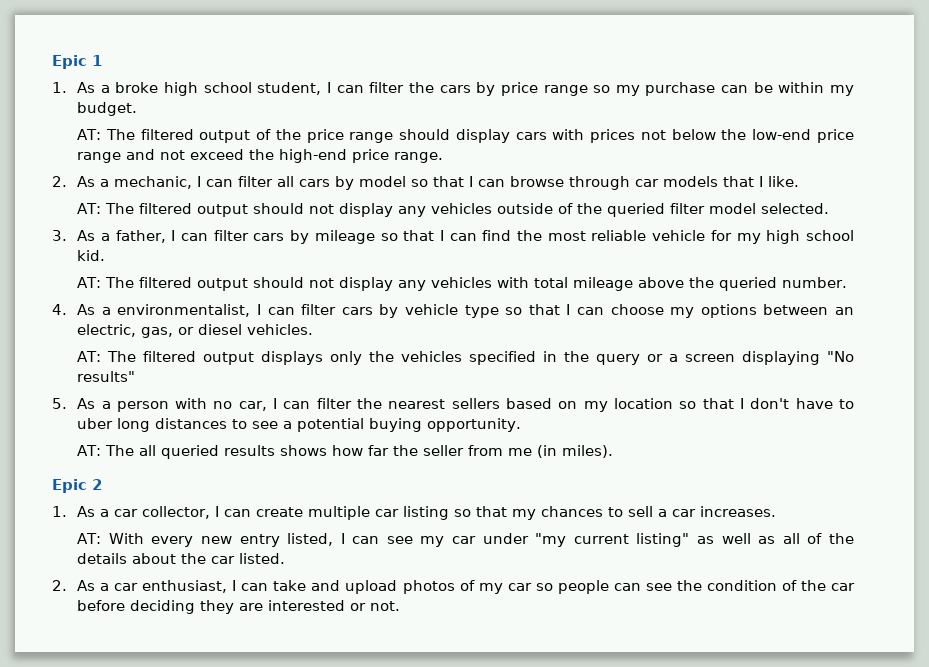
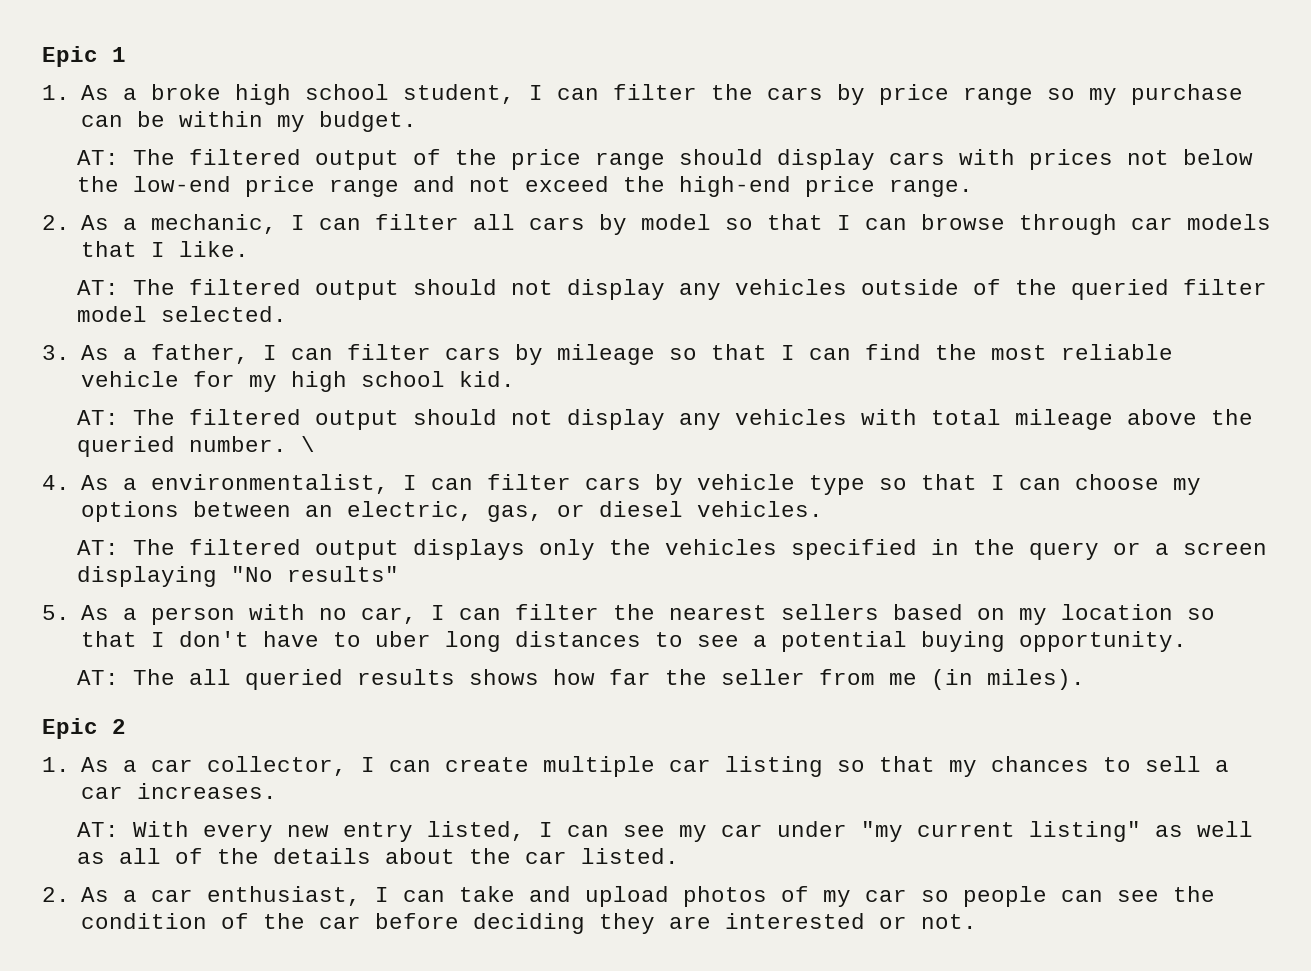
+ \

